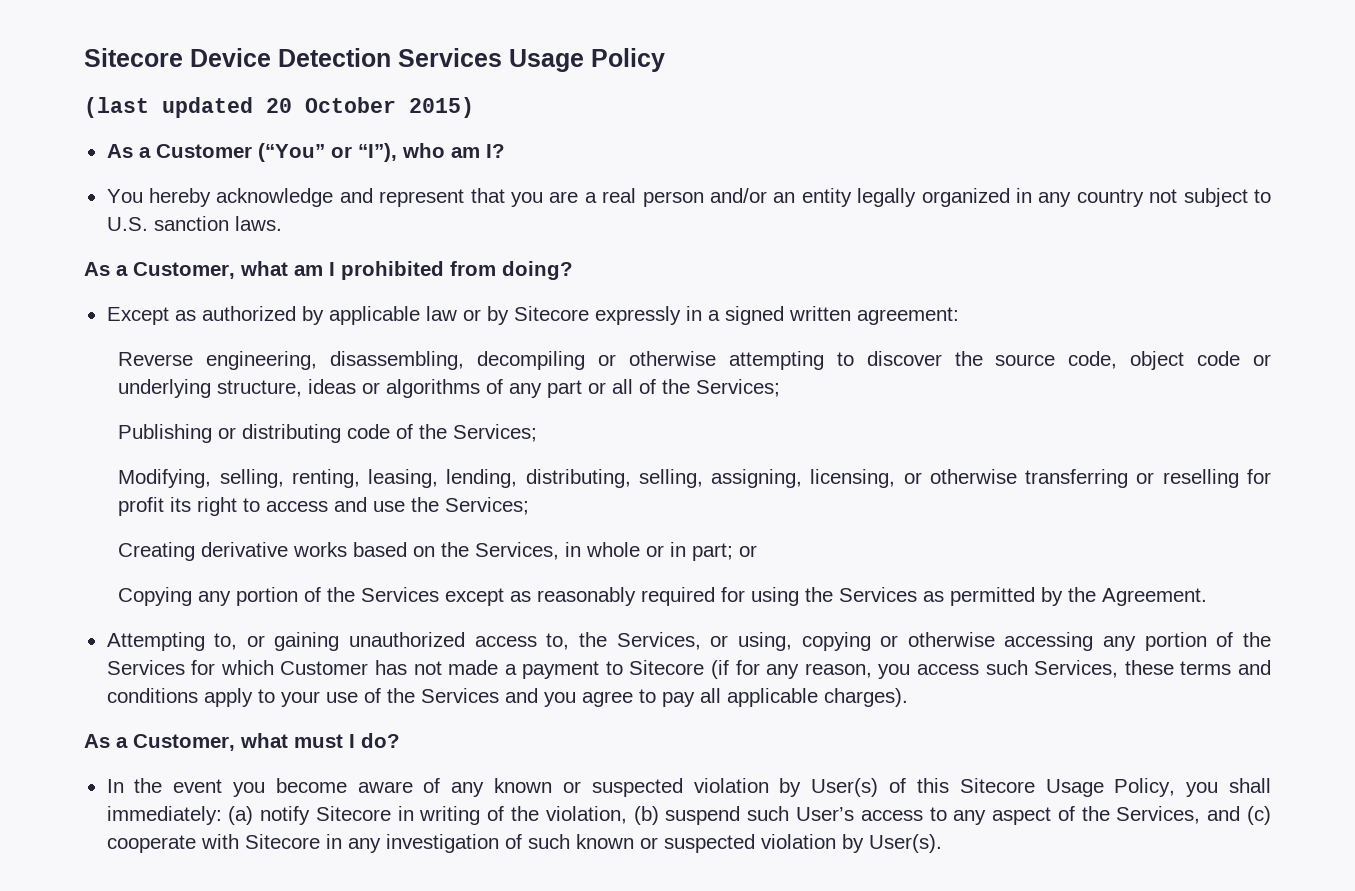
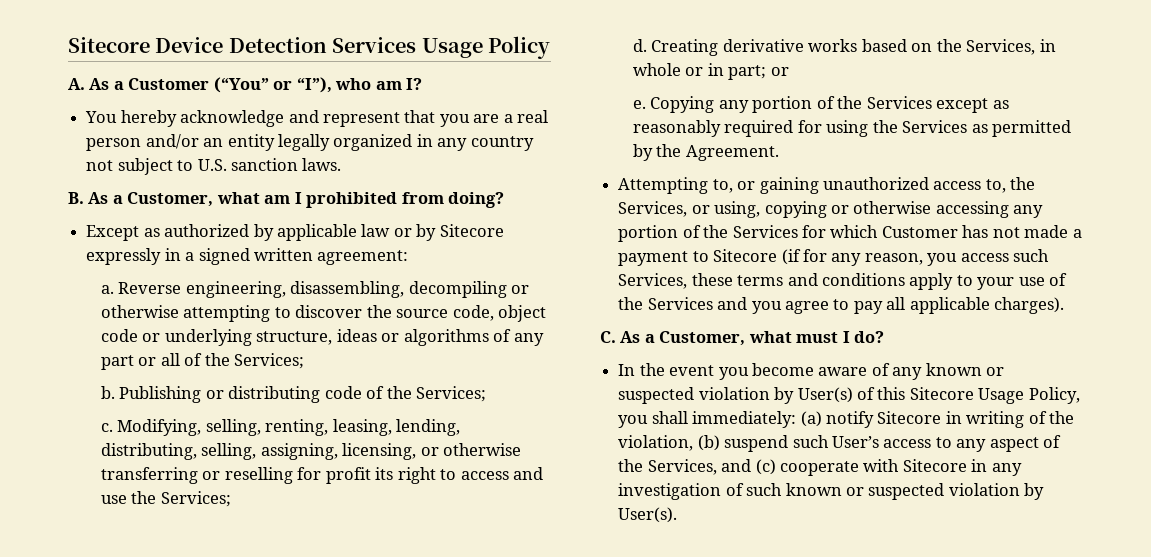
- (last updated 20 October 2015)
- As a Customer (“You” or “I”), who am I?
+ A. As a Customer (“You” or “I”), who am I?
- As a Customer, what am I prohibited from doing?
+ B. As a Customer, what am I prohibited from doing?
+ a.
+ b.
+ c.
+ d.
+ e.
- As a Customer, what must I do?
+ C. As a Customer, what must I do?

